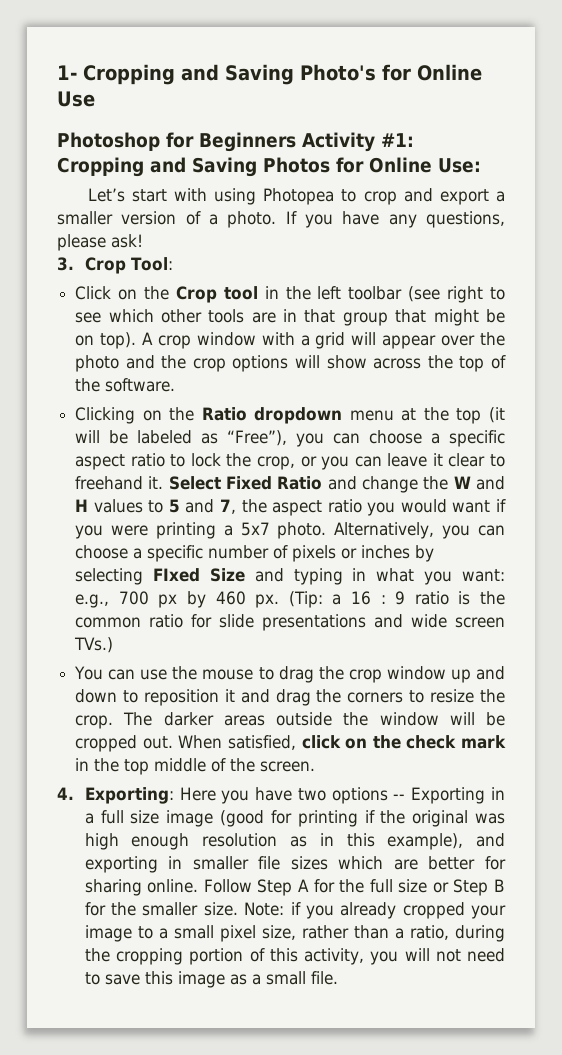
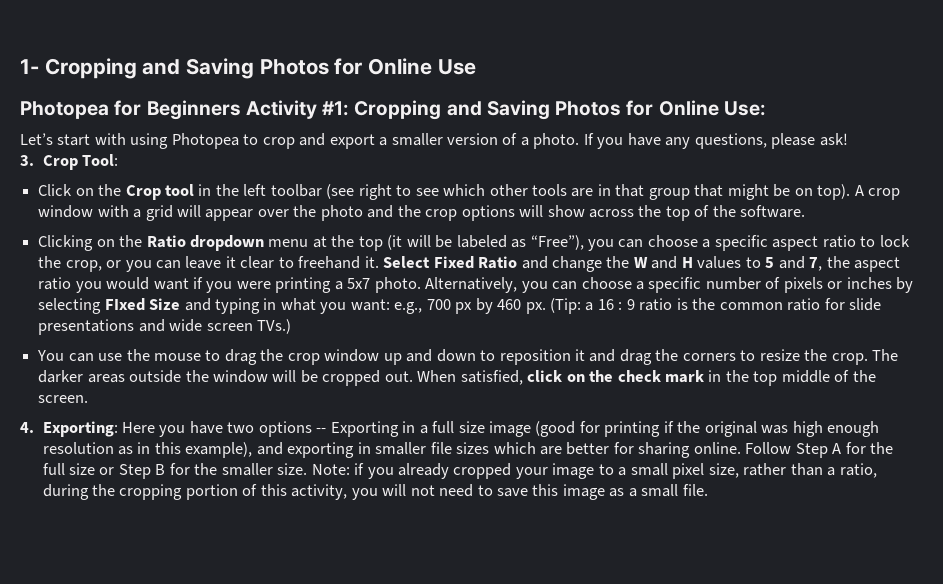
- 1- Cropping and Saving Photo's for Online Use
+ 1- Cropping and Saving Photos for Online Use
- Photoshop for Beginners Activity #1: Cropping and Saving Photos for Online Use:
+ Photopea for Beginners Activity #1: Cropping and Saving Photos for Online Use:

